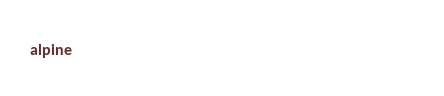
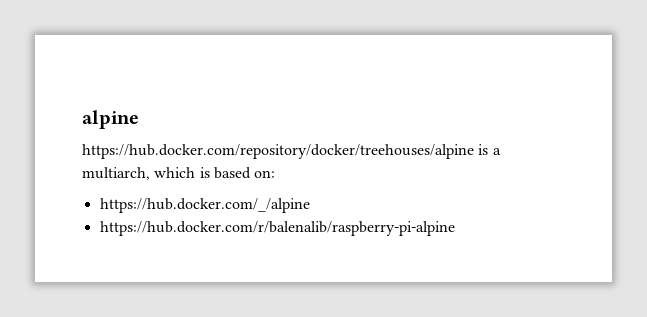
+ https://hub.docker.com/repository/docker/treehouses/alpine is a multiarch, which is based on:
+ https://hub.docker.com/_/alpine
+ https://hub.docker.com/r/balenalib/raspberry-pi-alpine

